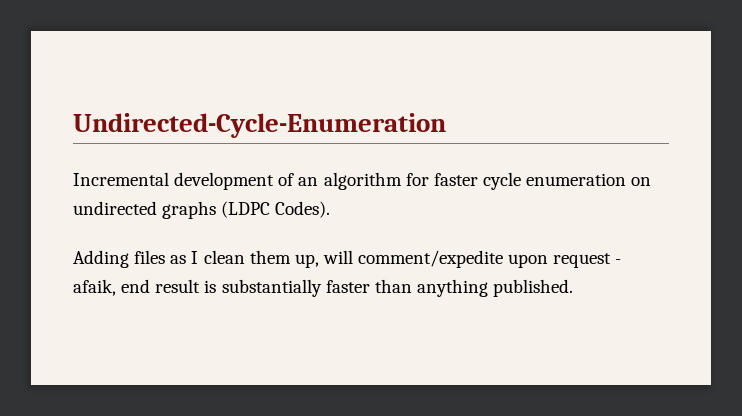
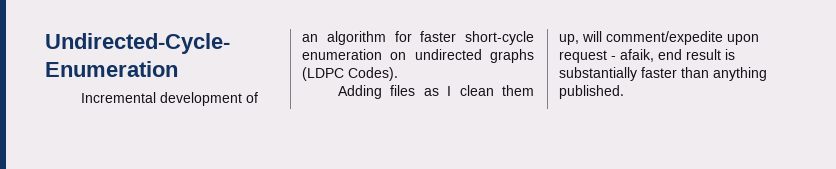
- Incremental development of an algorithm for faster cycle enumeration on undirected graphs (LDPC Codes).
+ Incremental development of an algorithm for faster short-cycle enumeration on undirected graphs (LDPC Codes).

